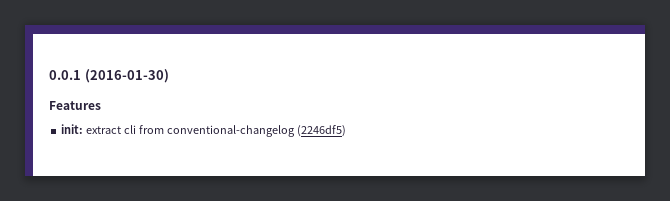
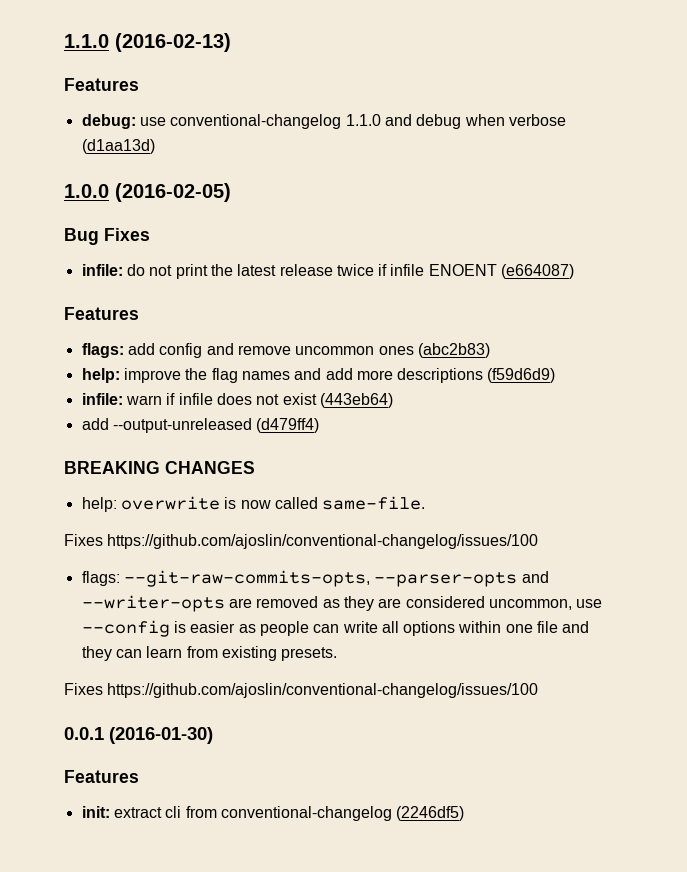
+ 1.1.0 (2016-02-13)
+ Features
+ debug: use conventional-changelog 1.1.0 and debug when verbose (d1aa13d)
+ 1.0.0 (2016-02-05)
+ Bug Fixes
+ infile: do not print the latest release twice if infile ENOENT (e664087)
+ Features
+ flags: add config and remove uncommon ones (abc2b83)
+ help: improve the flag names and add more descriptions (f59d6d9)
+ infile: warn if infile does not exist (443eb64)
+ add --output-unreleased (d479ff4)
+ BREAKING CHANGES
+ help: overwrite is now called same-file.
+ Fixes https://github.com/ajoslin/conventional-changelog/issues/100
+ flags: --git-raw-commits-opts, --parser-opts and --writer-opts are removed as they are considered uncommon, use --config is easier as people can write all options within one file and they can learn from existing presets.
+ Fixes https://github.com/ajoslin/conventional-changelog/issues/100

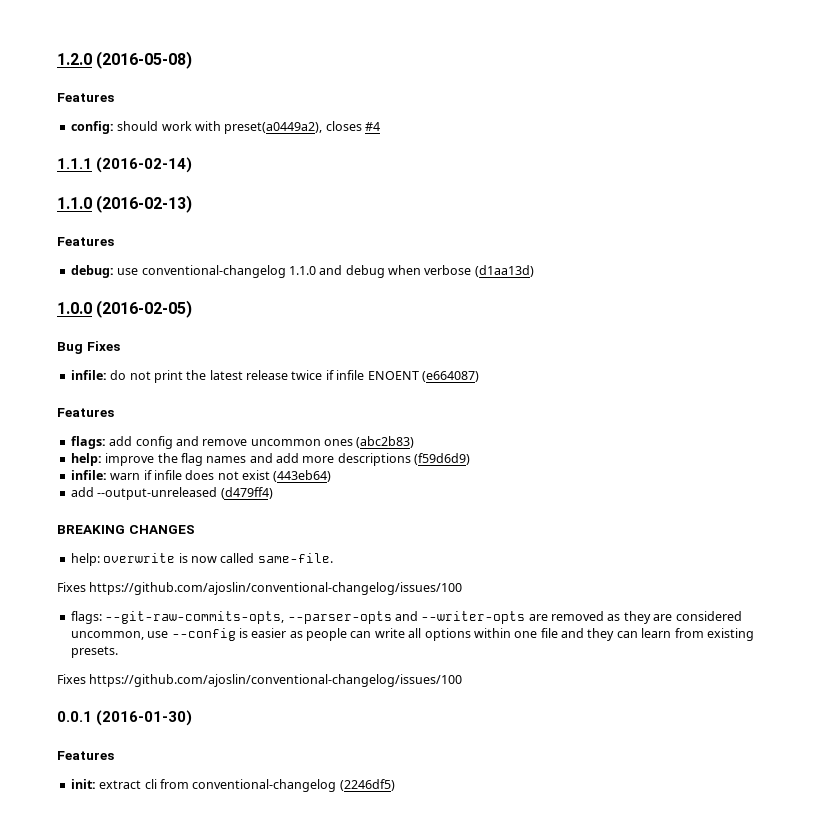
+ 1.2.0 (2016-05-08)
+ Features
+ config: should work with preset(a0449a2), closes #4
+ 1.1.1 (2016-02-14)

